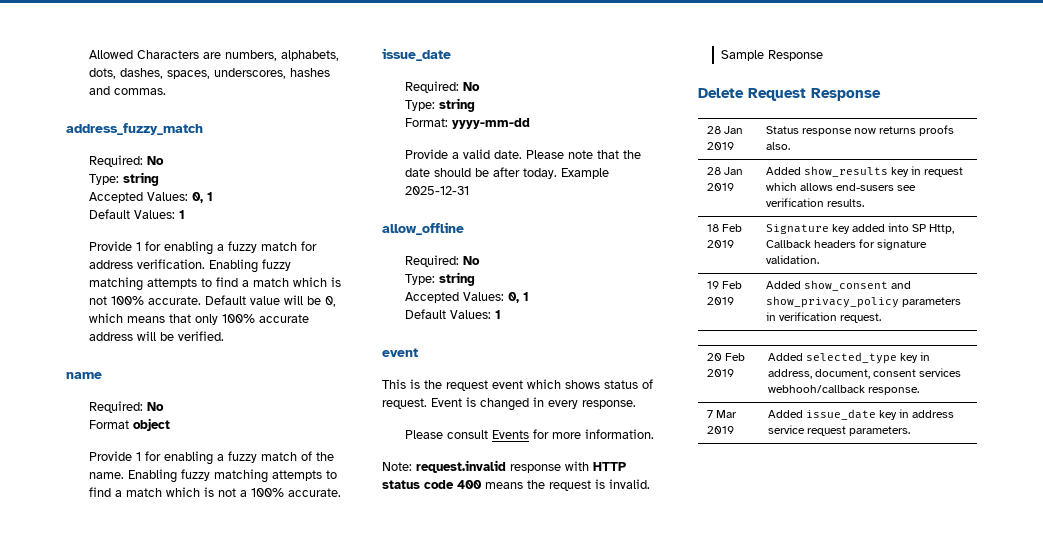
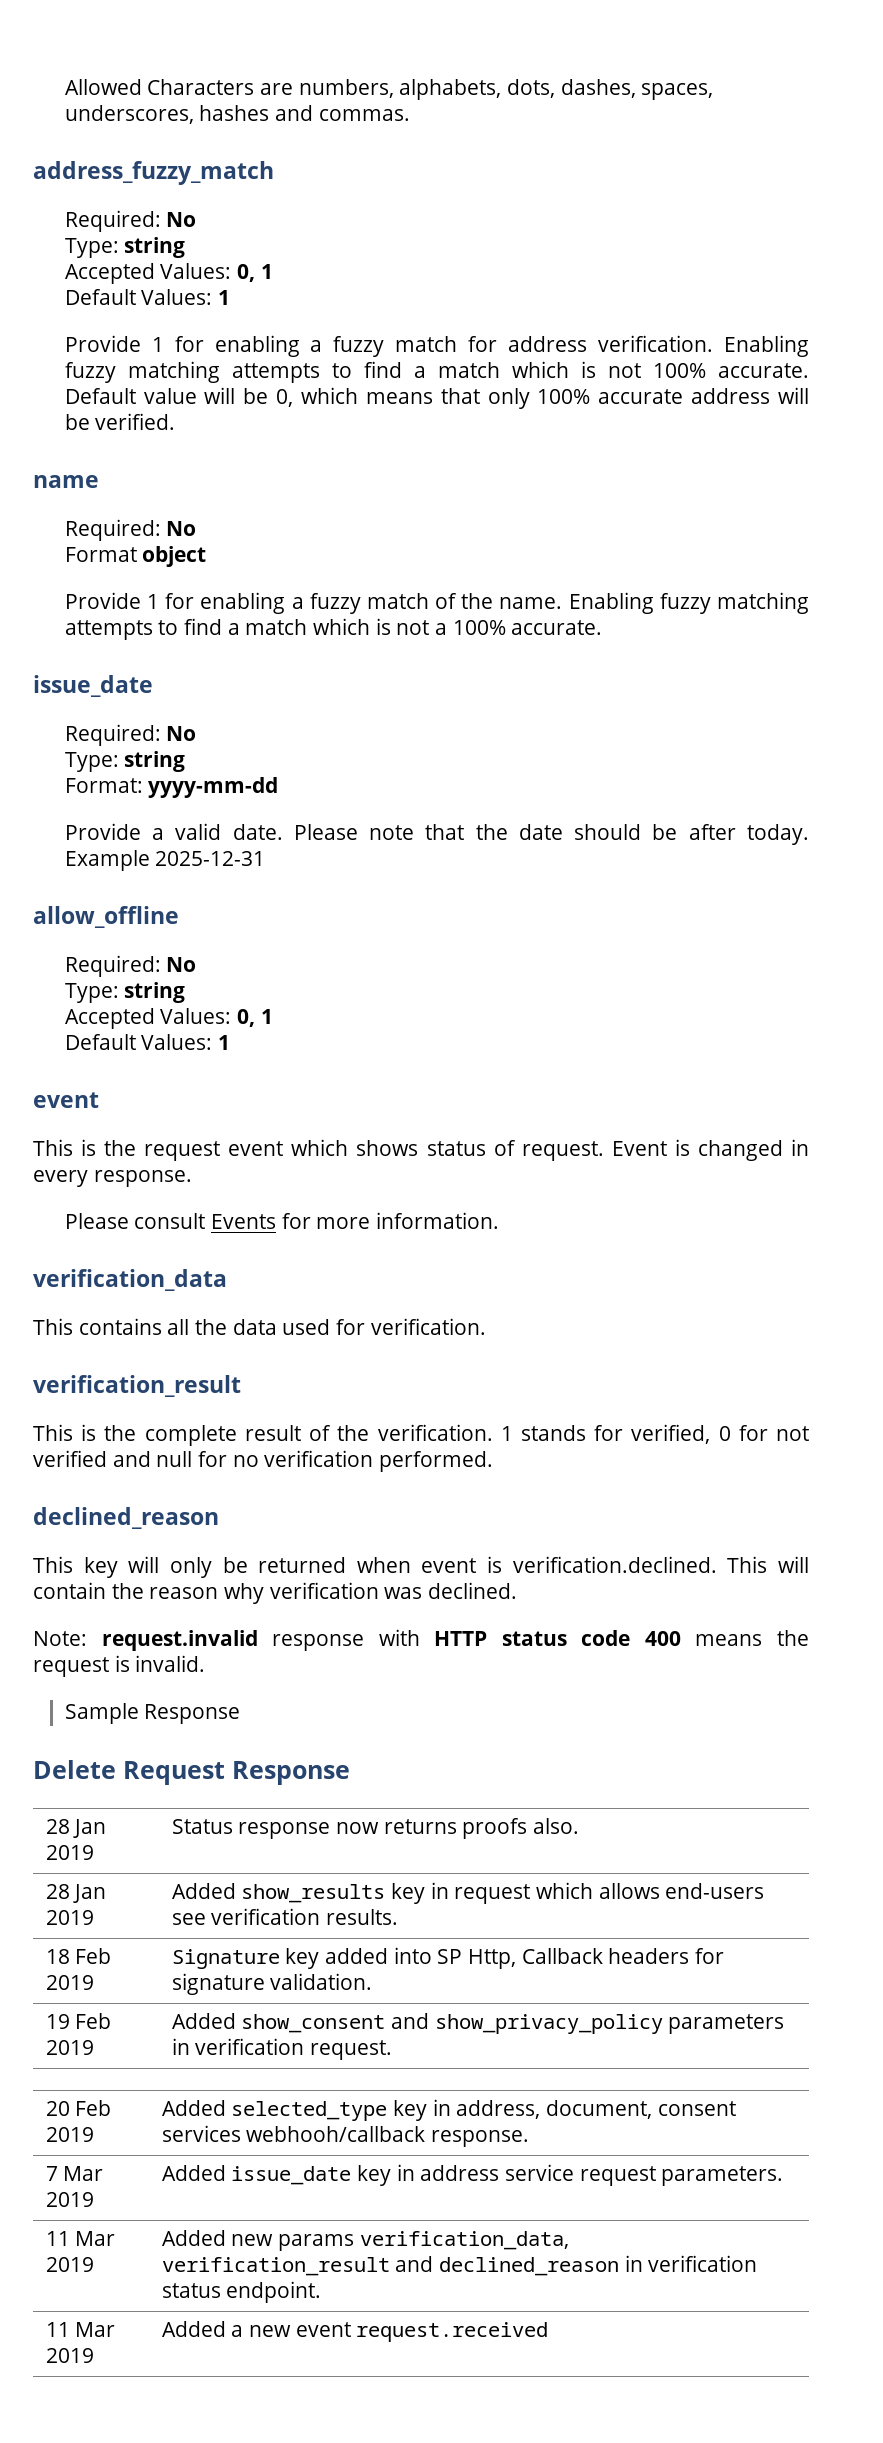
+ verification_data
+ This contains all the data used for verification.
+ verification_result
+ This is the complete result of the verification. 1 stands for verified, 0 for not verified and null for no verification performed.
+ declined_reason
+ This key will only be returned when event is verification.declined. This will contain the reason why verification was declined.
- 28 Jan 2019 | Added show_results key in request which allows end-susers see verification results.
+ 28 Jan 2019 | Added show_results key in request which allows end-users see verification results.
+ 11 Mar 2019 | Added new params verification_data, verification_result and declined_reason in verification status endpoint.
+ 11 Mar 2019 | Added a new event request.received

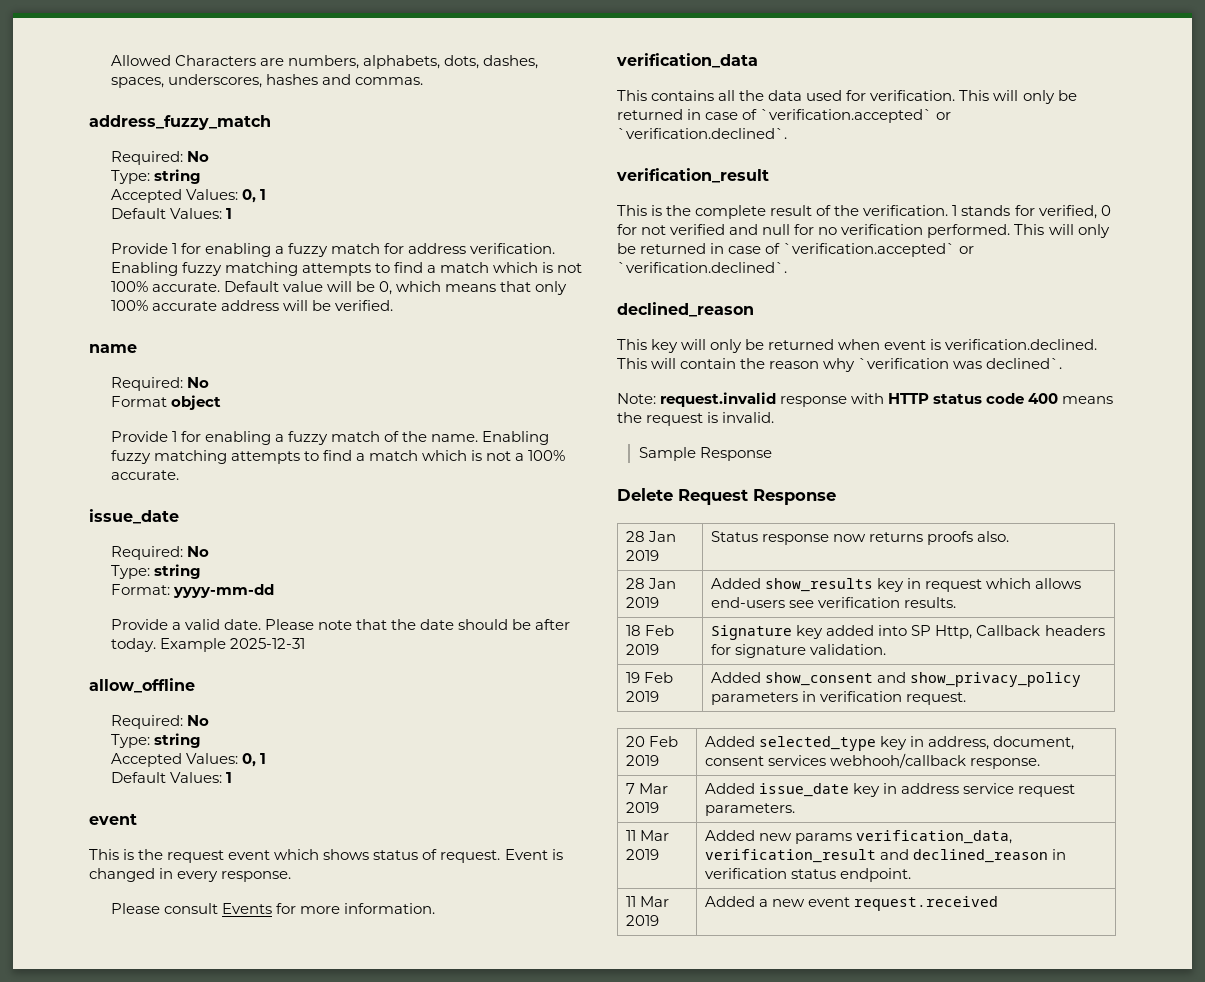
- This contains all the data used for verification.
+ This contains all the data used for verification. This will only be returned in case of `verification.accepted` or `verification.declined`.
- 1 stands for verified, 0 for not verified and null for no verification performed.
+ 1 stands for verified, 0 for not verified and null for no verification performed. This will only be returned in case of `verification.accepted` or `verification.declined`.
- This key will only be returned when event is verification.declined. This will contain the reason why verification was declined.
+ This key will only be returned when event is verification.declined. This will contain the reason why `verification was declined`.

